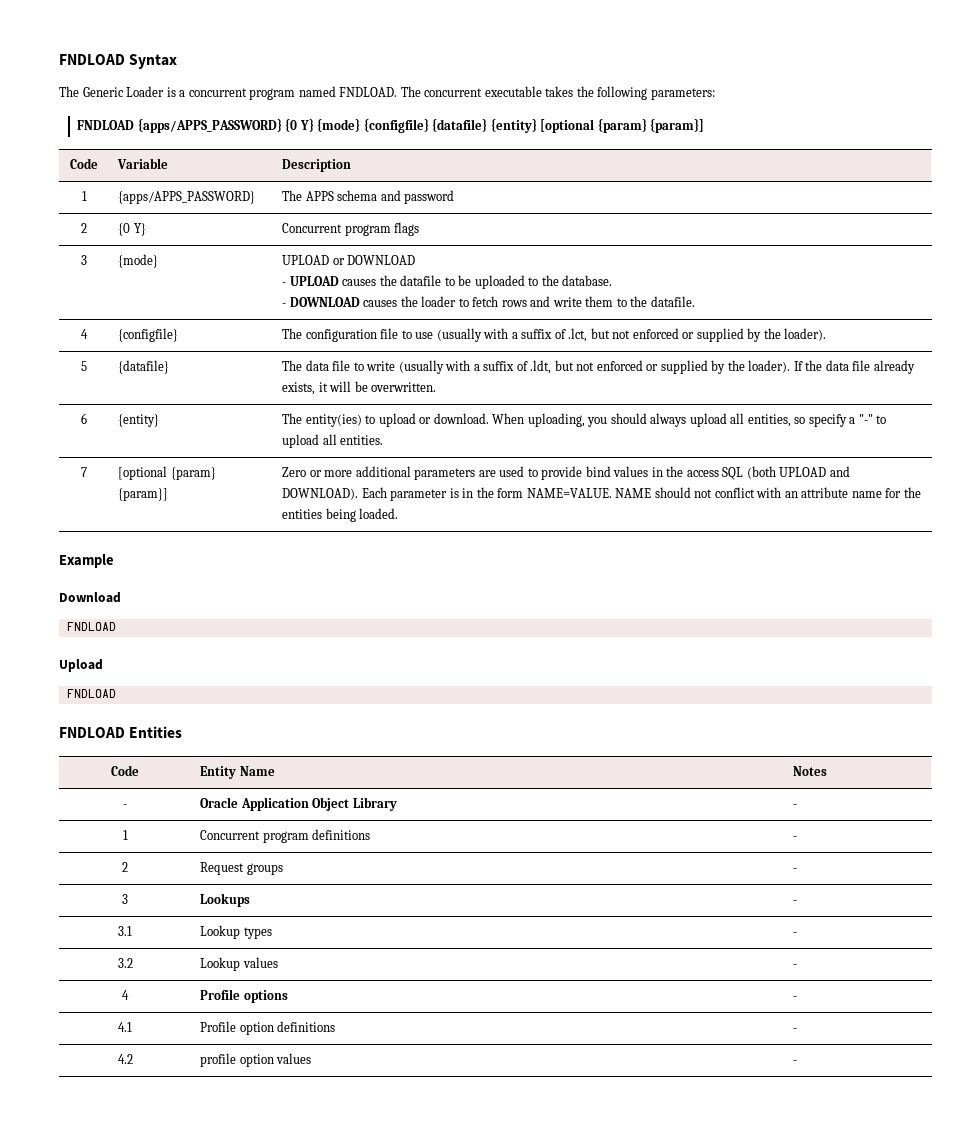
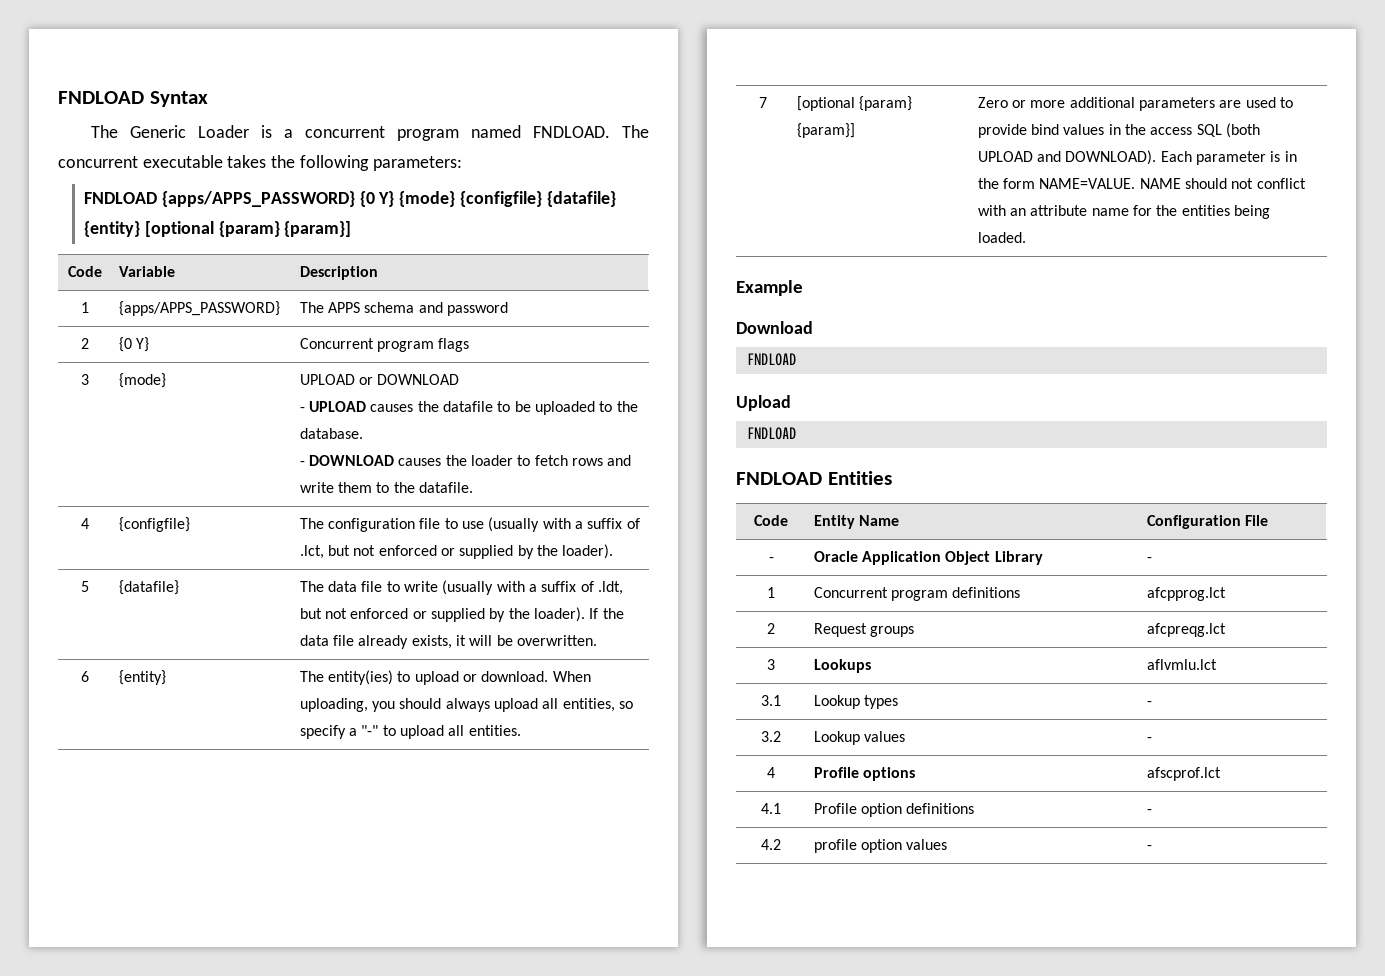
- Code | Entity Name | Notes
+ Code | Entity Name | Configuration File
- 1 | Concurrent program definitions | -
+ 1 | Concurrent program definitions | afcpprog.lct
- 2 | Request groups | -
+ 2 | Request groups | afcpreqg.lct
- 3 | Lookups | -
+ 3 | Lookups | aflvmlu.lct
- 4 | Profile options | -
+ 4 | Profile options | afscprof.lct

